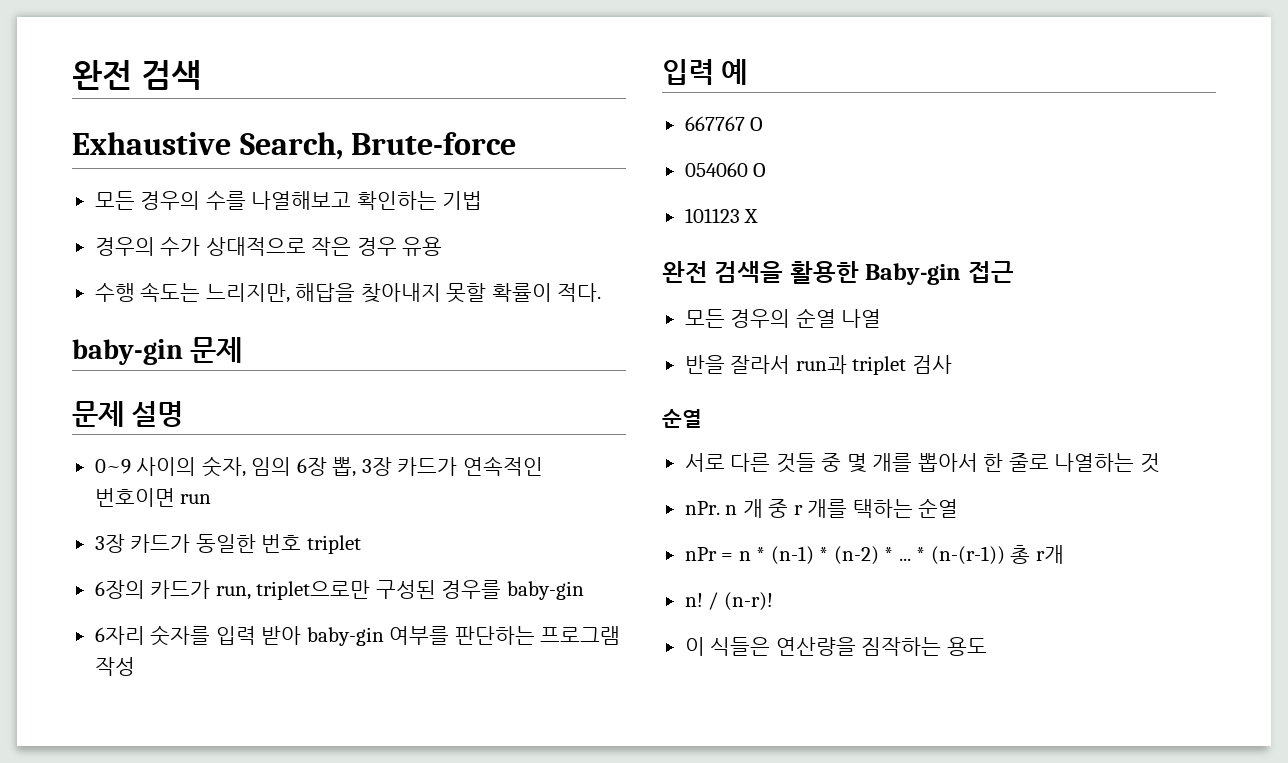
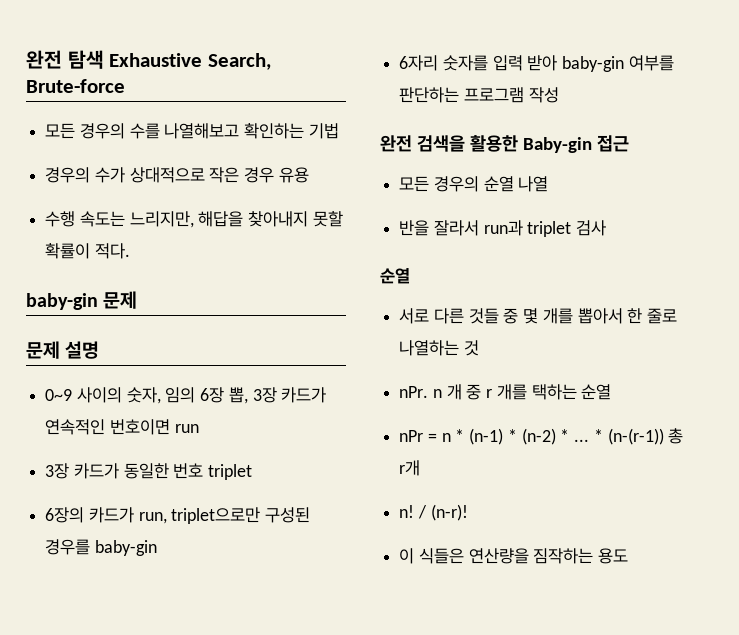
- 완전 검색
- Exhaustive Search, Brute-force
+ 완전 탐색 Exhaustive Search, Brute-force
- 입력 예
- 667767 O
- 054060 O
- 101123 X

